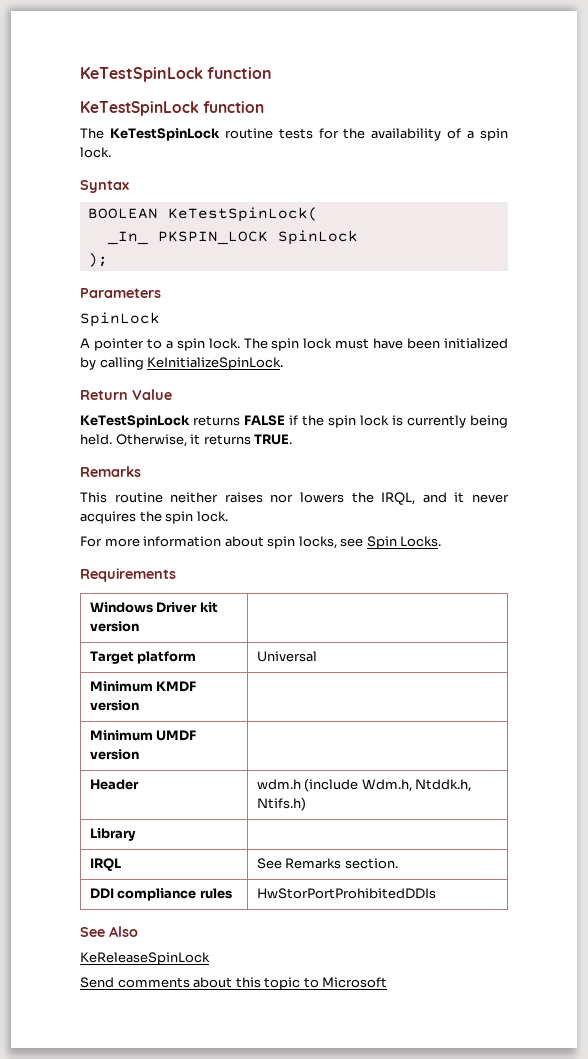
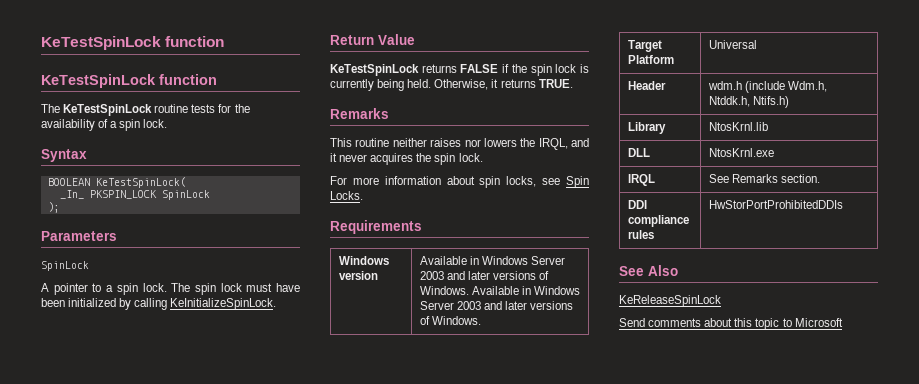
- Windows Driver kit version |
+ Windows version | Available in Windows Server 2003 and later versions of Windows. Available in Windows Server 2003 and later versions of Windows.
- Target platform | Universal
+ Target Platform | Universal
- Minimum KMDF version |
- Minimum UMDF version |
- Library |
+ Library | NtosKrnl.lib
+ DLL | NtosKrnl.exe

